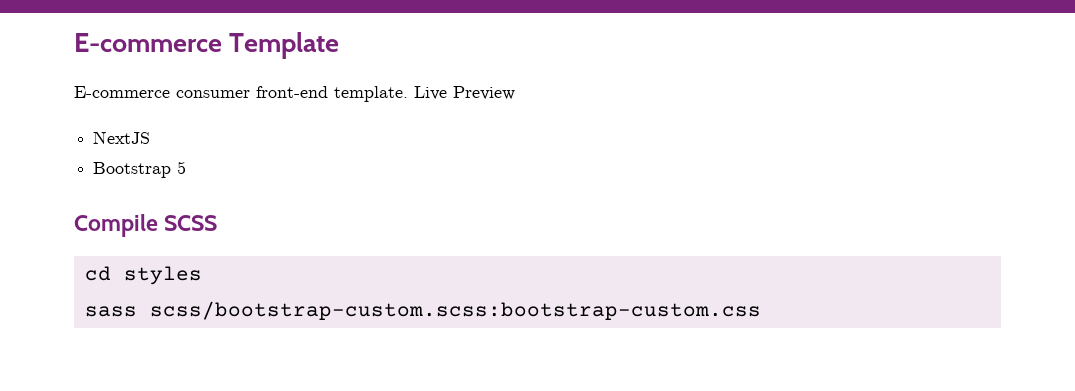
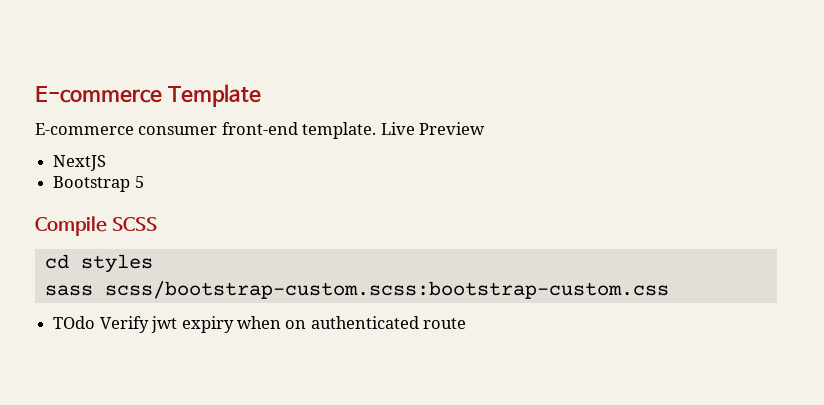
+ TOdo Verify jwt expiry when on authenticated route

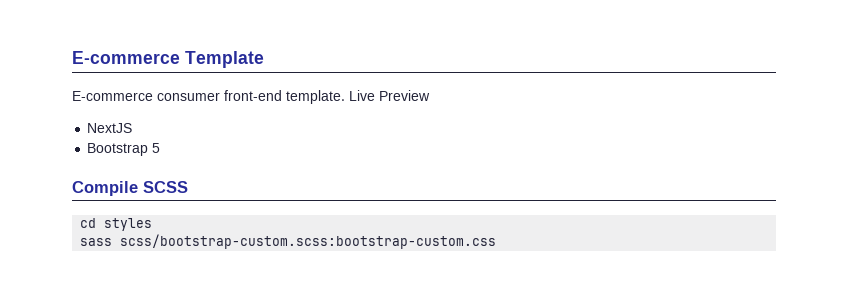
- TOdo Verify jwt expiry when on authenticated route

